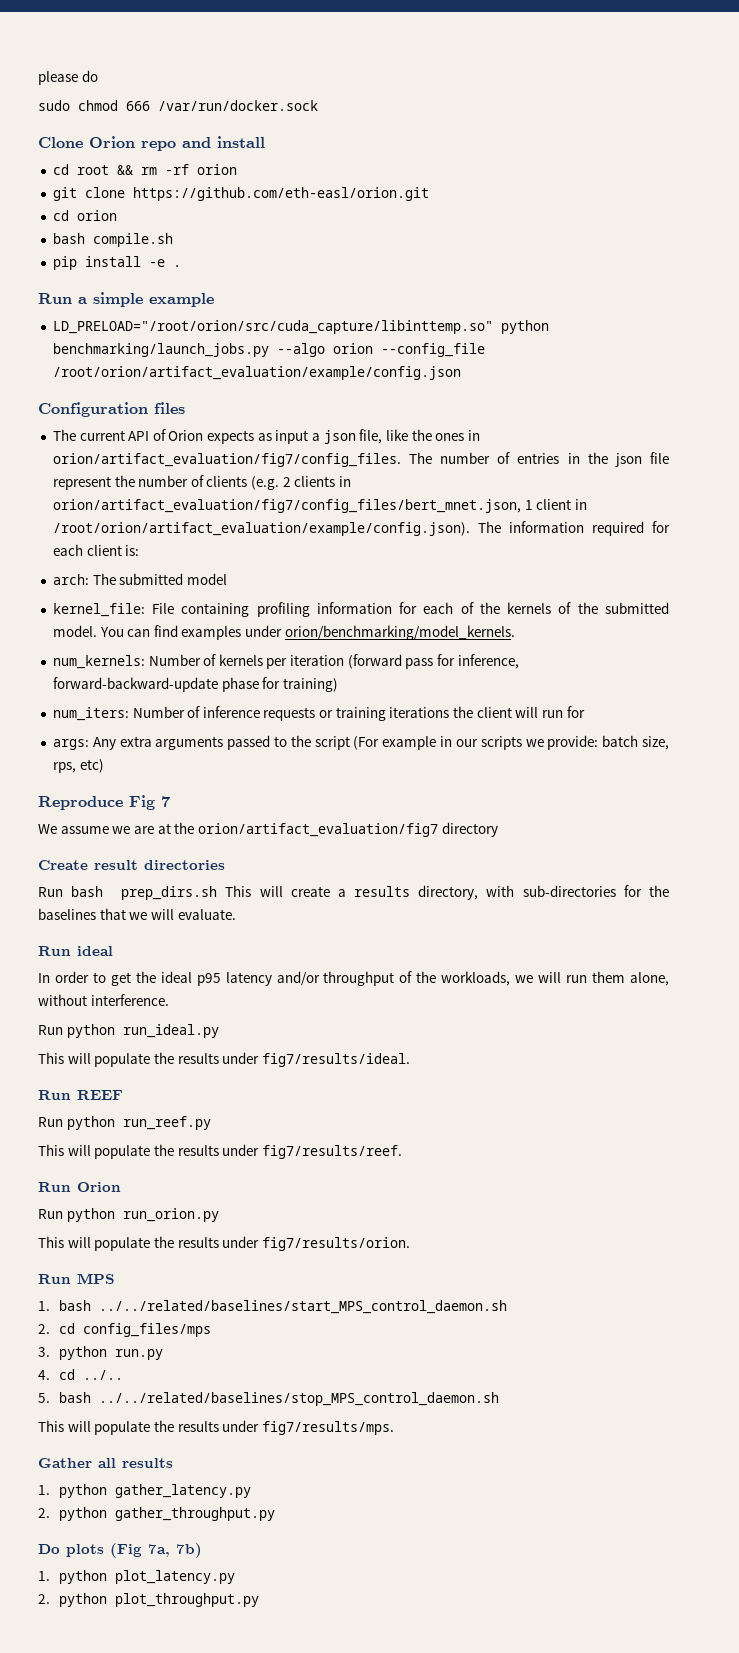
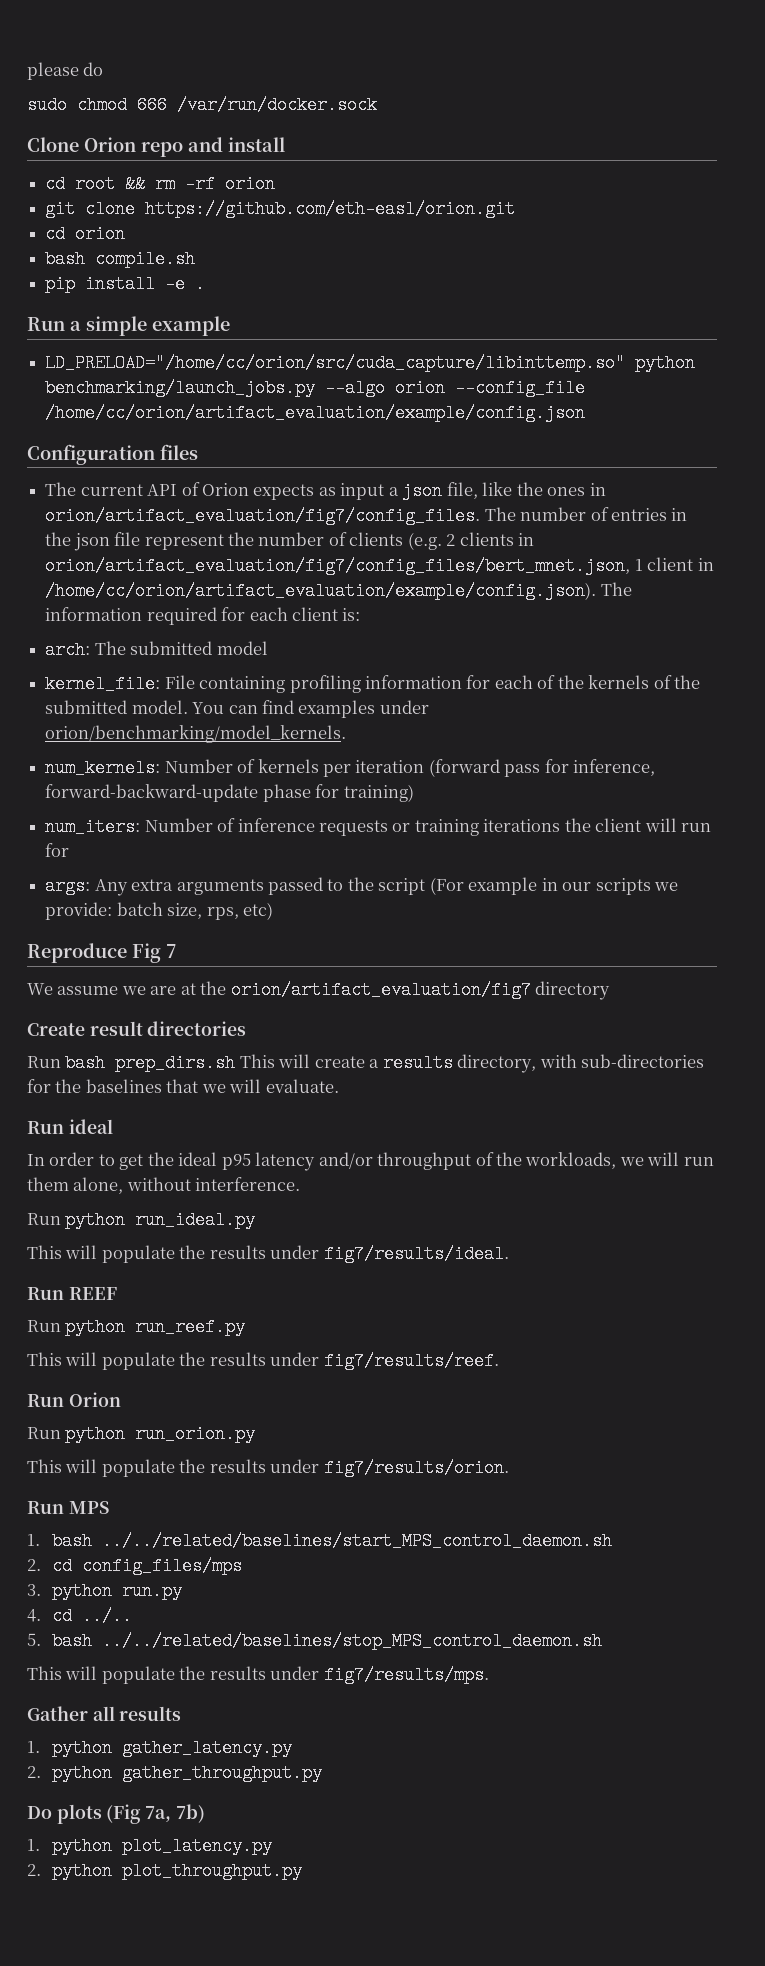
- LD_PRELOAD="/root/orion/src/cuda_capture/libinttemp.so" python benchmarking/launch_jobs.py --algo orion --config_file /root/orion/artifact_evaluation/example/config.json
+ LD_PRELOAD="/home/cc/orion/src/cuda_capture/libinttemp.so" python benchmarking/launch_jobs.py --algo orion --config_file /home/cc/orion/artifact_evaluation/example/config.json
- The number of entries in the json file represent the number of clients (e.g. 2 clients in orion/artifact_evaluation/fig7/config_files/bert_mnet.json, 1 client in /root/orion/artifact_evaluation/example/config.json). The information required for each client is:
+ The number of entries in the json file represent the number of clients (e.g. 2 clients in orion/artifact_evaluation/fig7/config_files/bert_mnet.json, 1 client in /home/cc/orion/artifact_evaluation/example/config.json). The information required for each client is:

